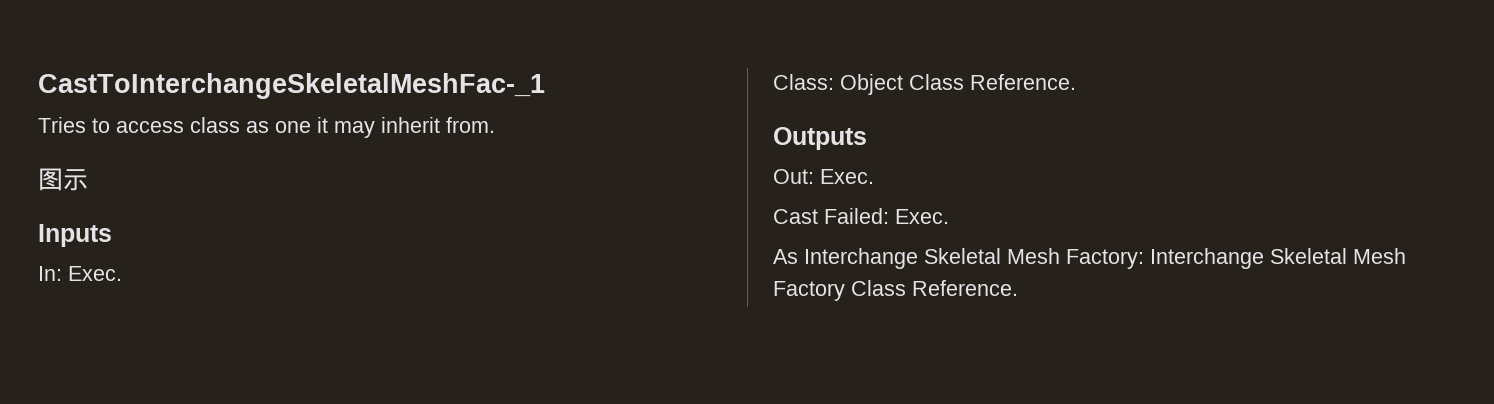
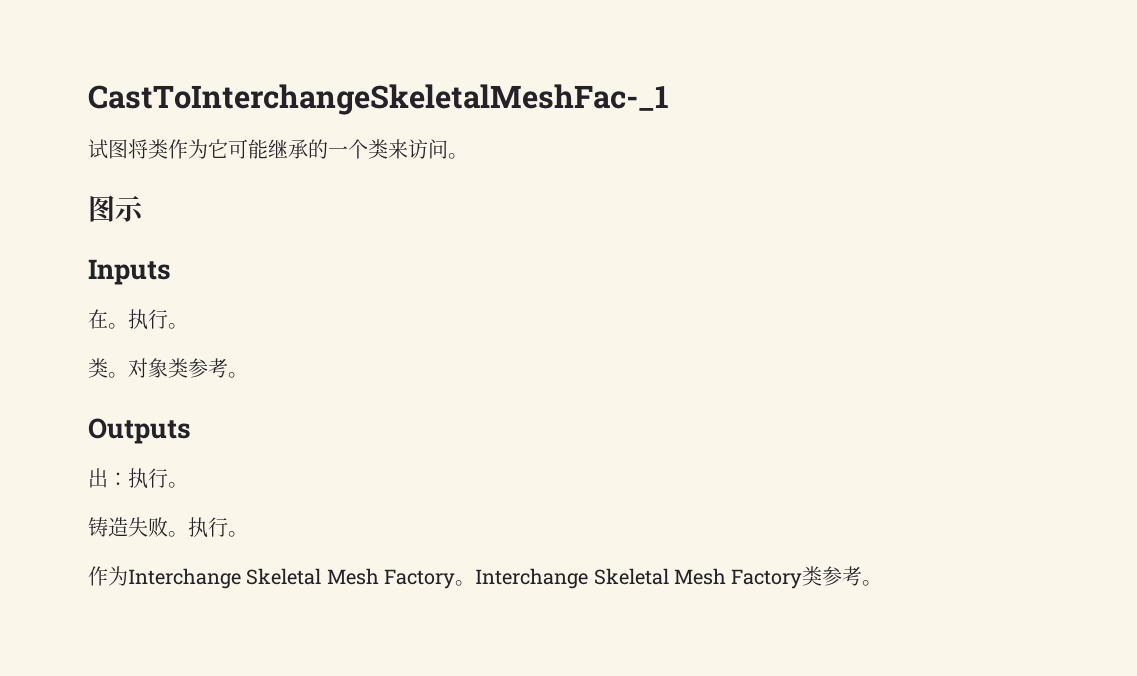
- Tries to access class as one it may inherit from.
+ 试图将类作为它可能继承的一个类来访问。
  图示
  Inputs
- In: Exec.
- Class: Object Class Reference.
+ 在。执行。
+ 类。对象类参考。
  Outputs
- Out: Exec.
- Cast Failed: Exec.
- As Interchange Skeletal Mesh Factory: Interchange Skeletal Mesh Factory Class Reference.
+ 出：执行。
+ 铸造失败。执行。
+ 作为Interchange Skeletal Mesh Factory。Interchange Skeletal Mesh Factory类参考。

